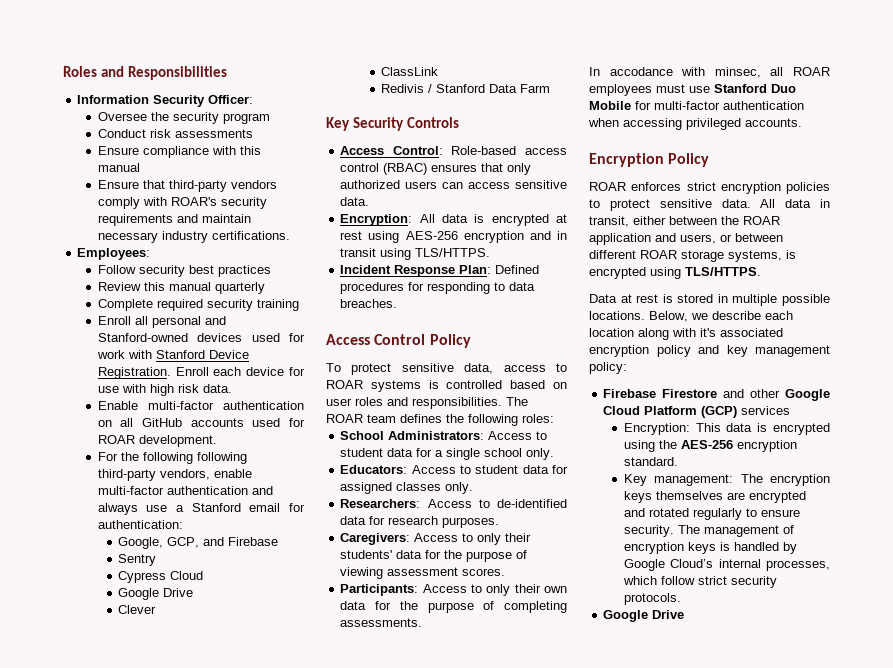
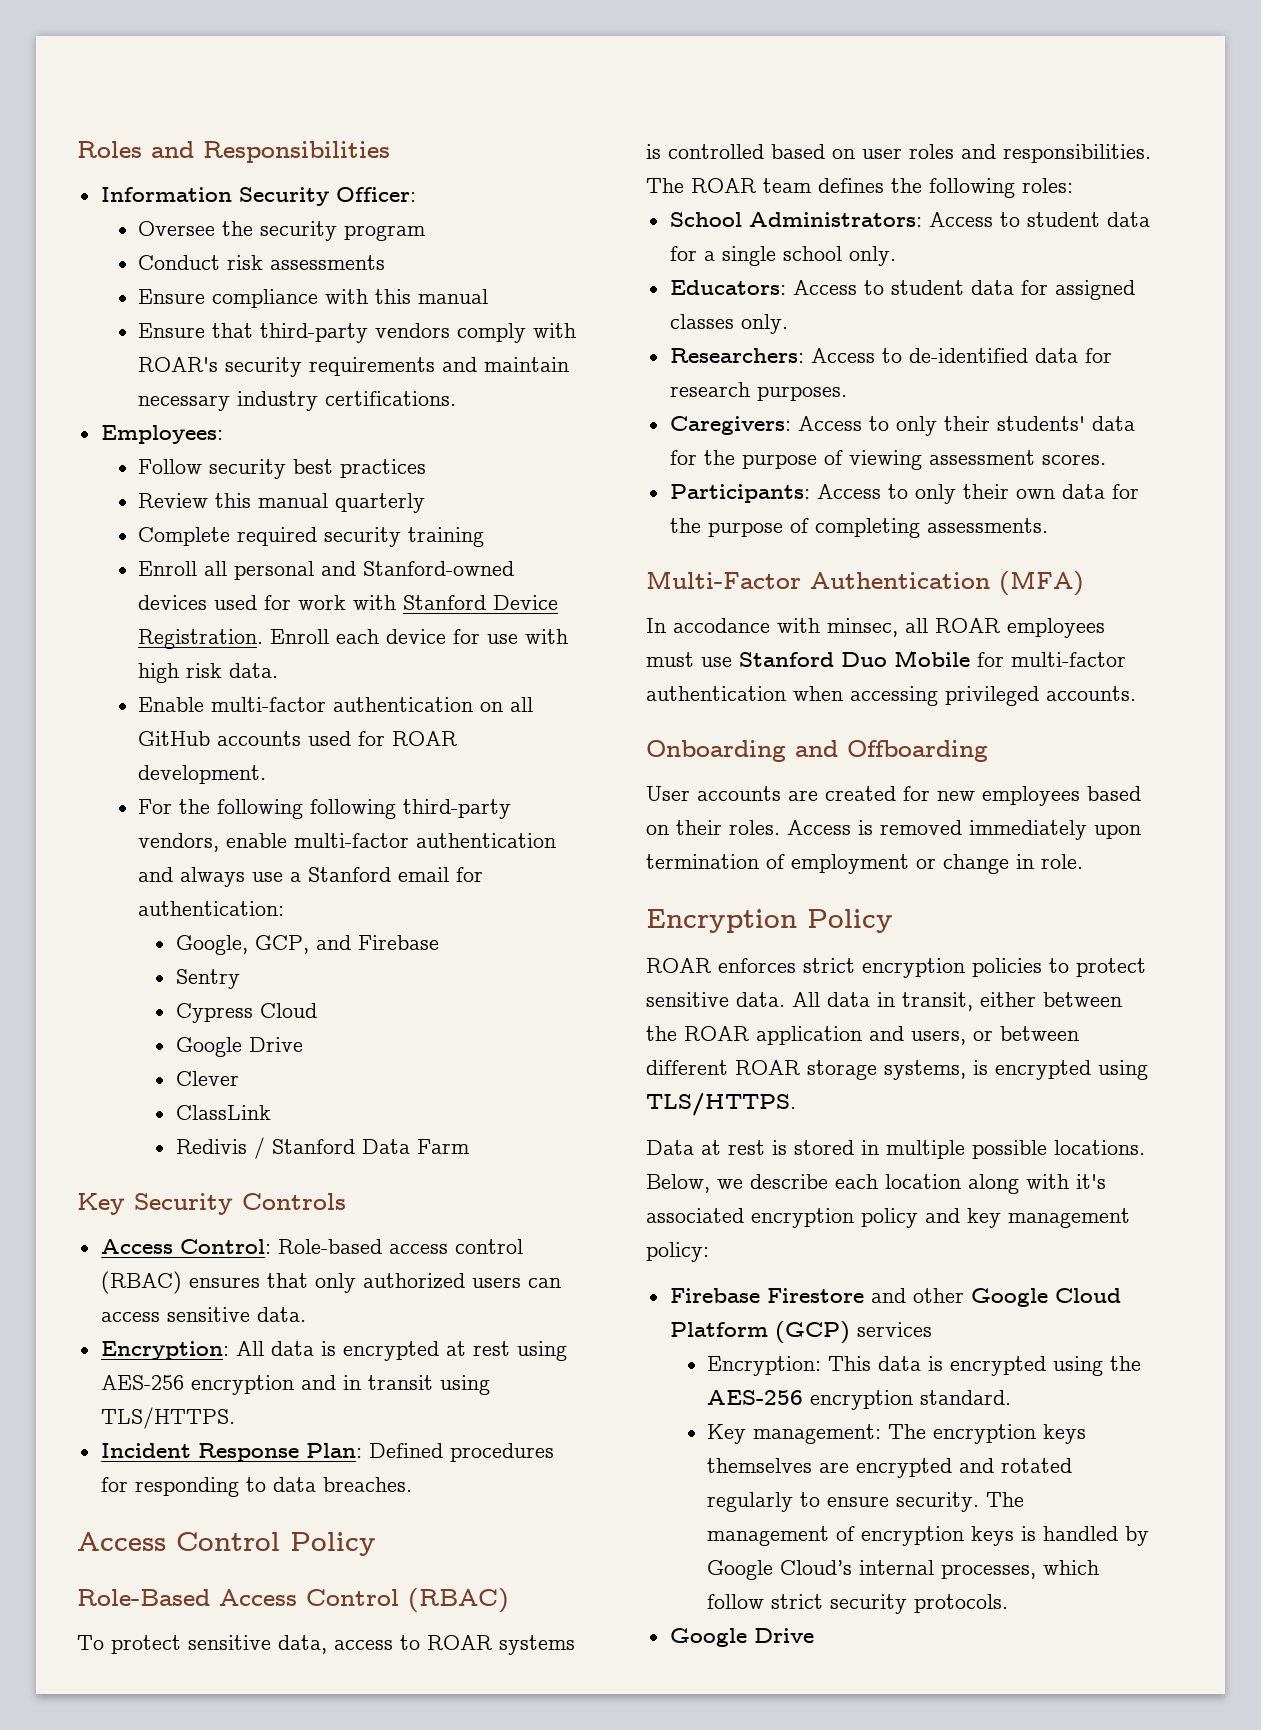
+ Role-Based Access Control (RBAC)
+ Multi-Factor Authentication (MFA)
+ Onboarding and Offboarding
+ User accounts are created for new employees based on their roles. Access is removed immediately upon termination of employment or change in role.

